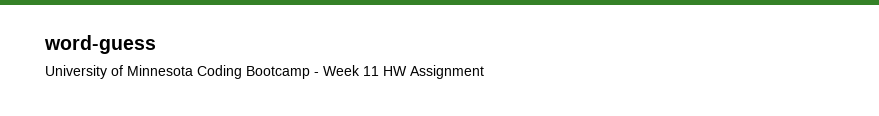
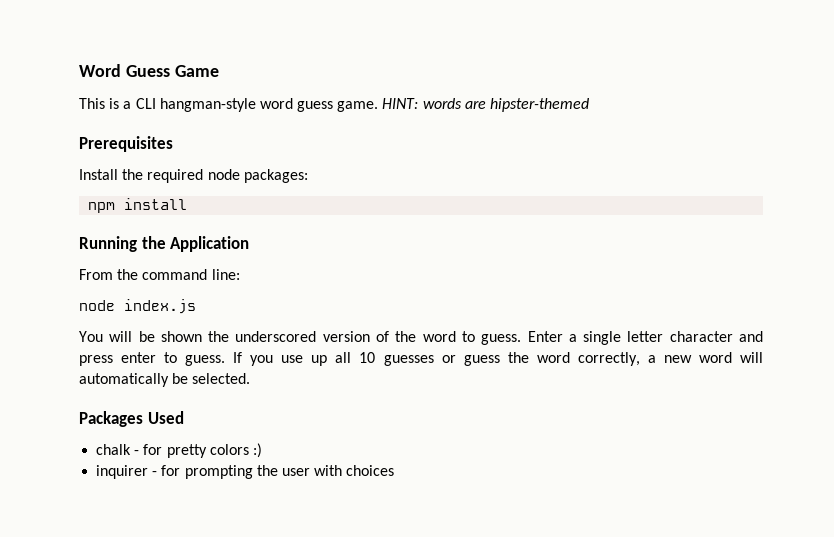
- word-guess
- University of Minnesota Coding Bootcamp - Week 11 HW Assignment
+ Word Guess Game
+ This is a CLI hangman-style word guess game. HINT: words are hipster-themed
+ Prerequisites
+ Install the required node packages:
+ npm install
+ Running the Application
+ From the command line:
+ node index.js
+ You will be shown the underscored version of the word to guess. Enter a single letter character and press enter to guess. If you use up all 10 guesses or guess the word correctly, a new word will automatically be selected.
+ Packages Used
+ chalk - for pretty colors :)
+ inquirer - for prompting the user with choices

